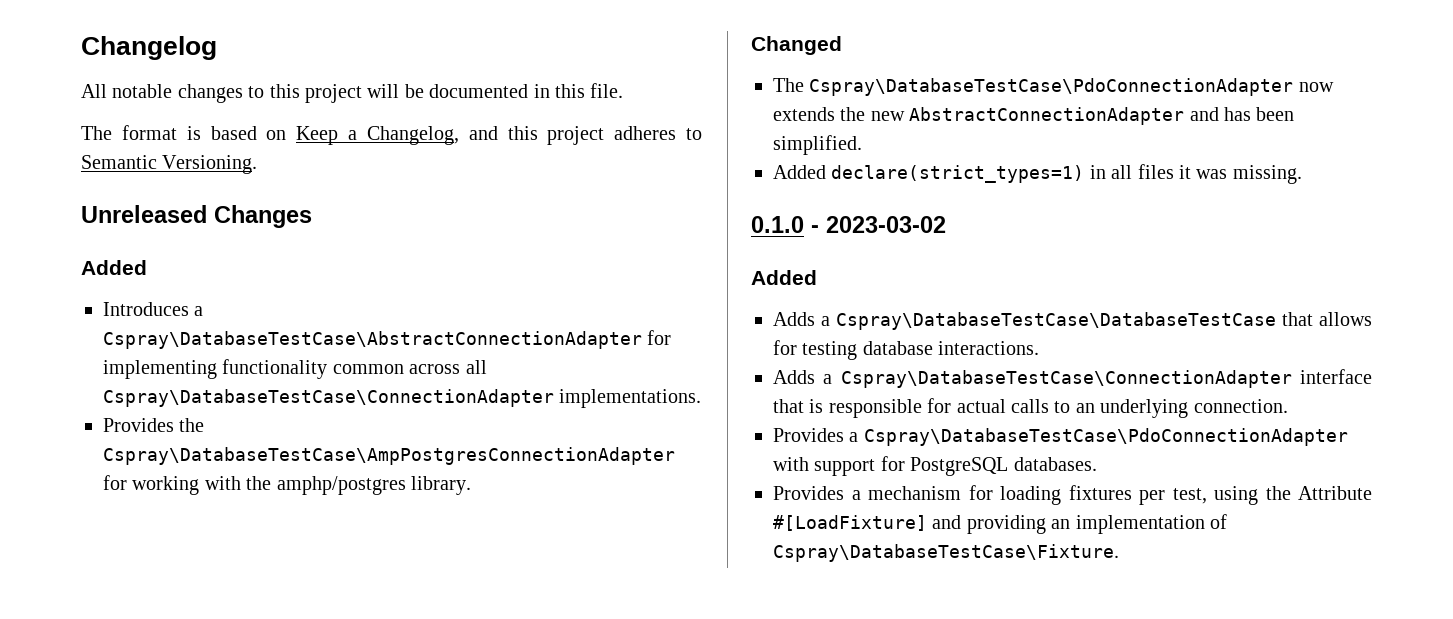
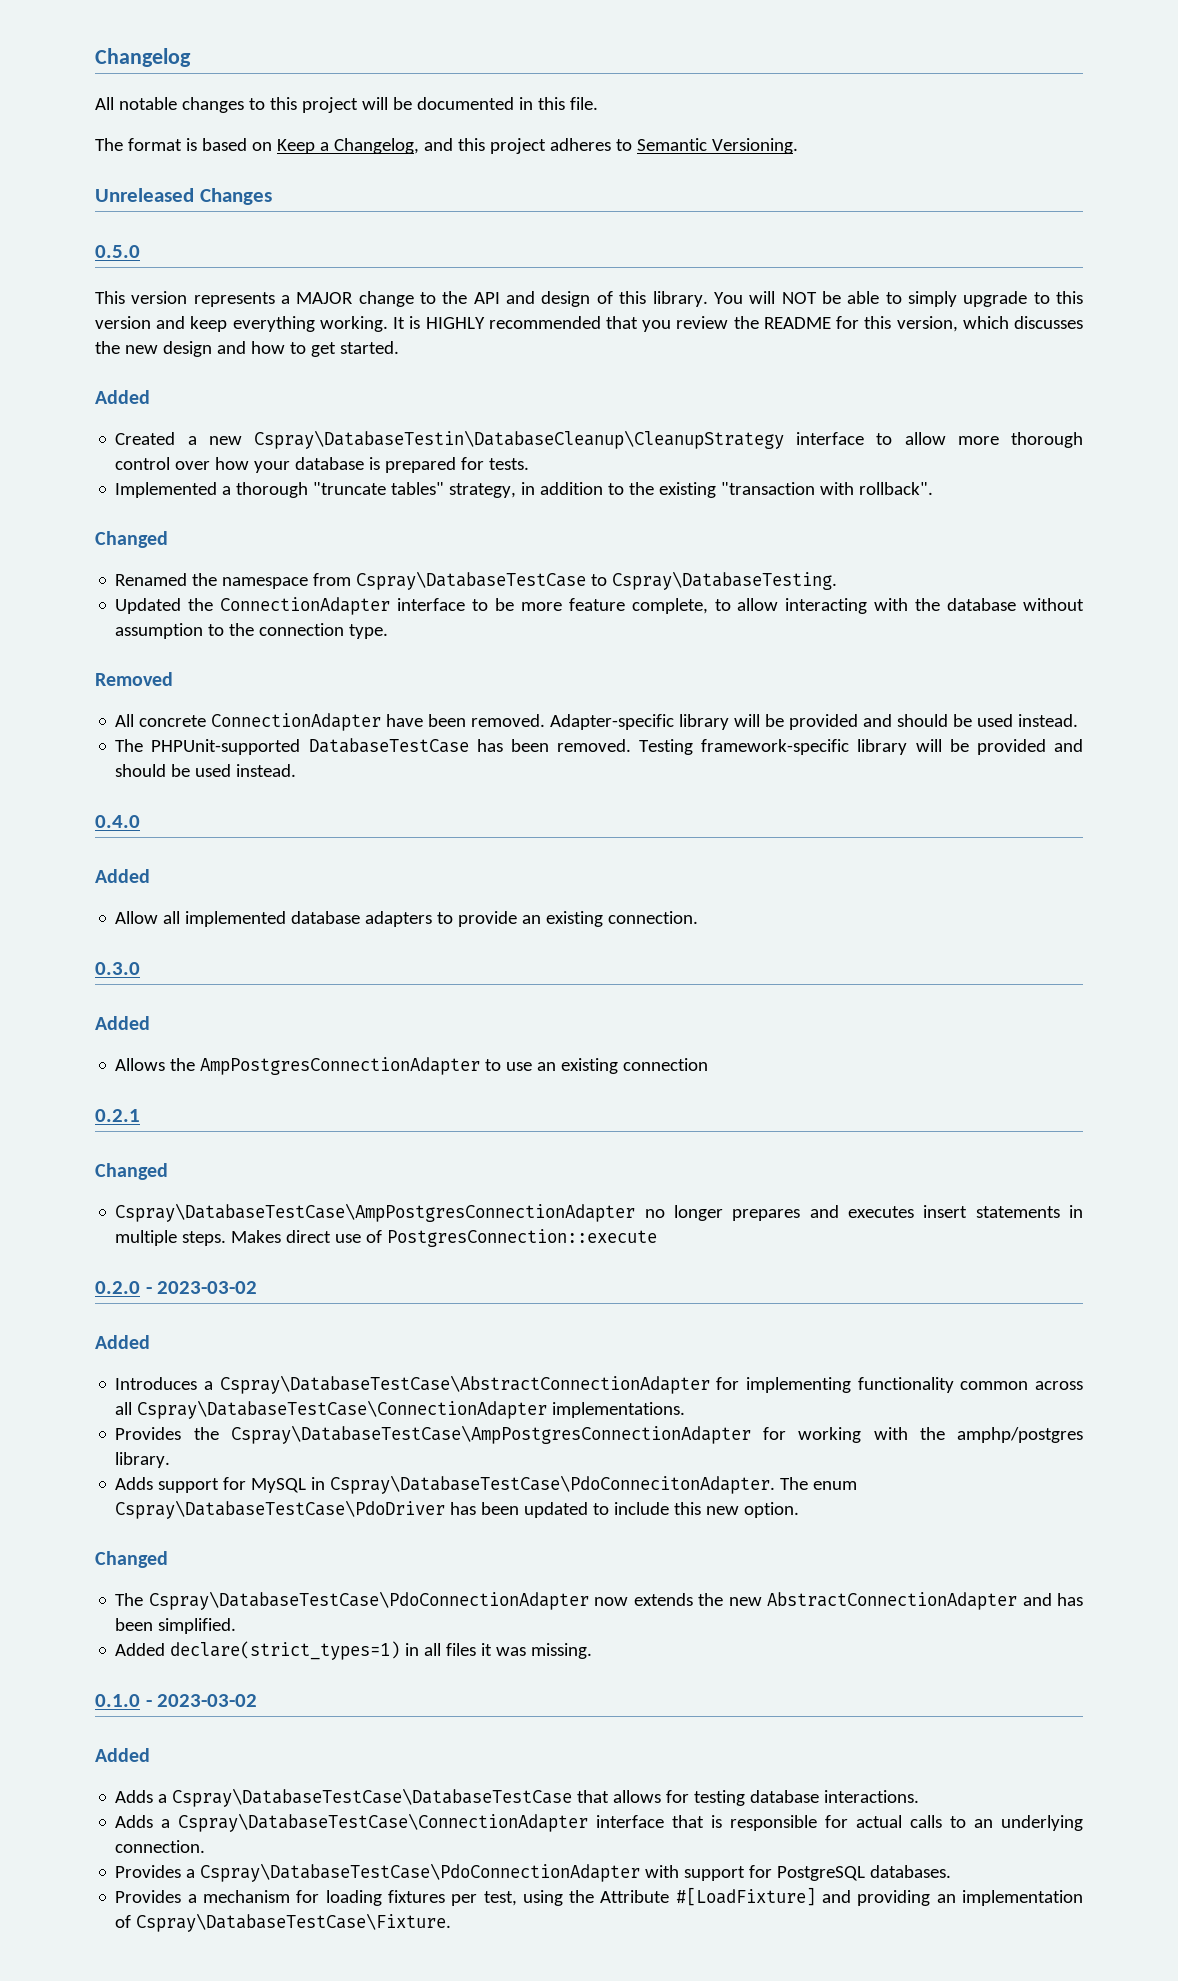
+ 0.5.0
+ This version represents a MAJOR change to the API and design of this library. You will NOT be able to simply upgrade to this version and keep everything working. It is HIGHLY recommended that you review the README for this version, which discusses the new design and how to get started.
+ Added
+ Created a new Cspray\DatabaseTestin\DatabaseCleanup\CleanupStrategy interface to allow more thorough control over how your database is prepared for tests.
+ Implemented a thorough "truncate tables" strategy, in addition to the existing "transaction with rollback".
+ Changed
+ Renamed the namespace from Cspray\DatabaseTestCase to Cspray\DatabaseTesting.
+ Updated the ConnectionAdapter interface to be more feature complete, to allow interacting with the database without assumption to the connection type.
+ Removed
+ All concrete ConnectionAdapter have been removed. Adapter-specific library will be provided and should be used instead.
+ The PHPUnit-supported DatabaseTestCase has been removed. Testing framework-specific library will be provided and should be used instead.
+ 0.4.0
+ Added
+ Allow all implemented database adapters to provide an existing connection.
+ 0.3.0
+ Added
+ Allows the AmpPostgresConnectionAdapter to use an existing connection
+ 0.2.1
+ Changed
+ Cspray\DatabaseTestCase\AmpPostgresConnectionAdapter no longer prepares and executes insert statements in multiple steps. Makes direct use of PostgresConnection::execute
+ 0.2.0 - 2023-03-02
+ Adds support for MySQL in Cspray\DatabaseTestCase\PdoConnecitonAdapter. The enum Cspray\DatabaseTestCase\PdoDriver has been updated to include this new option.

